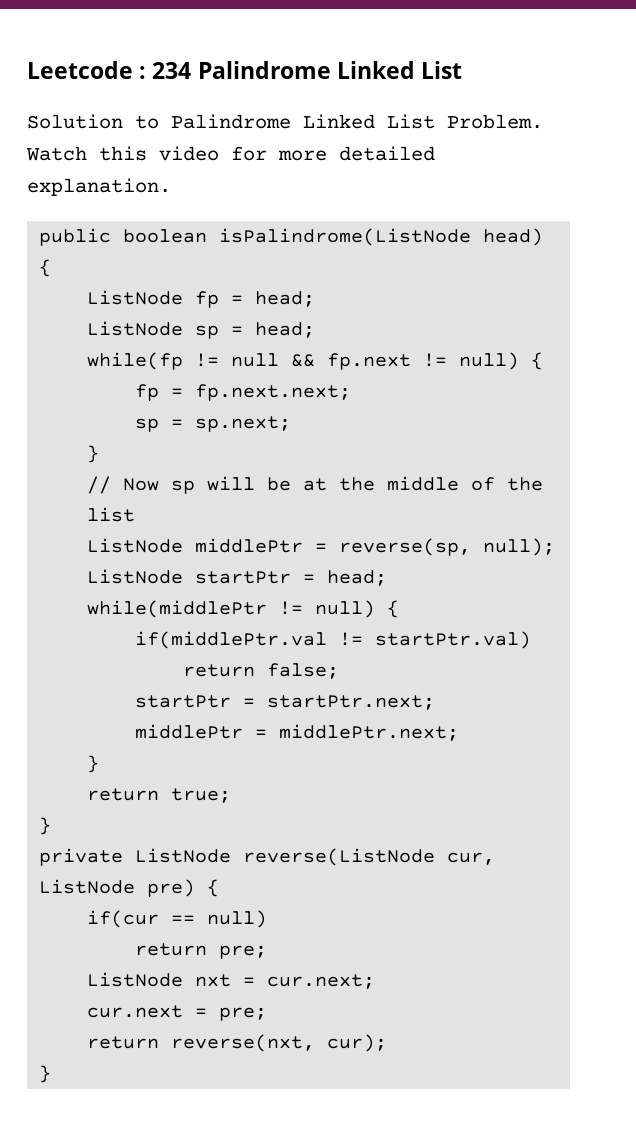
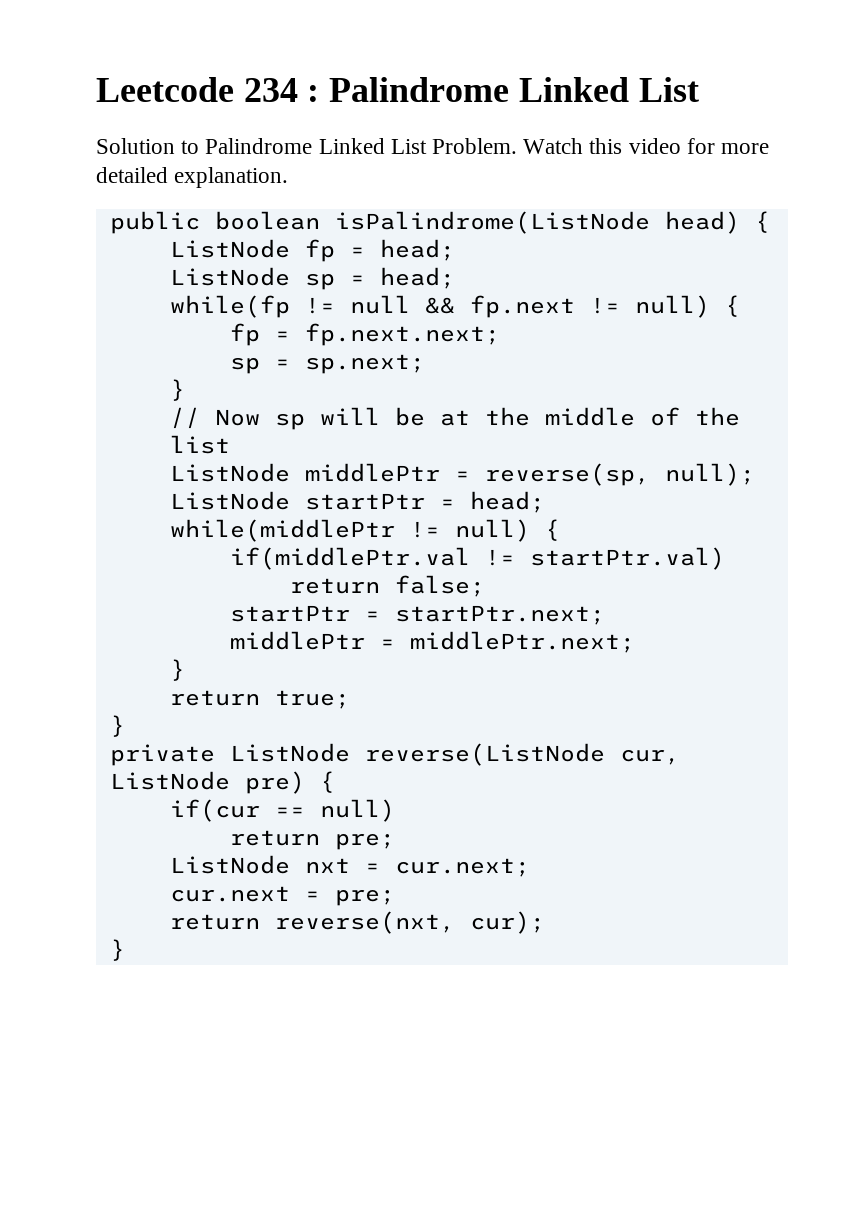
- Leetcode : 234 Palindrome Linked List
+ Leetcode 234 : Palindrome Linked List

